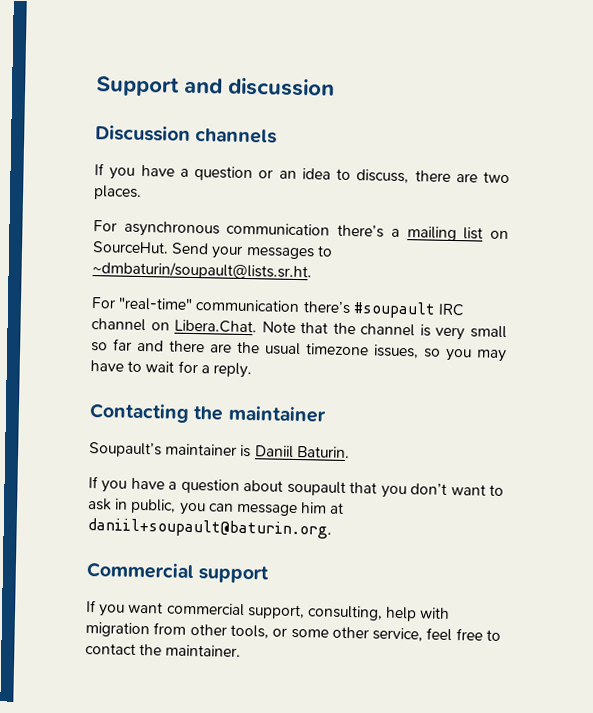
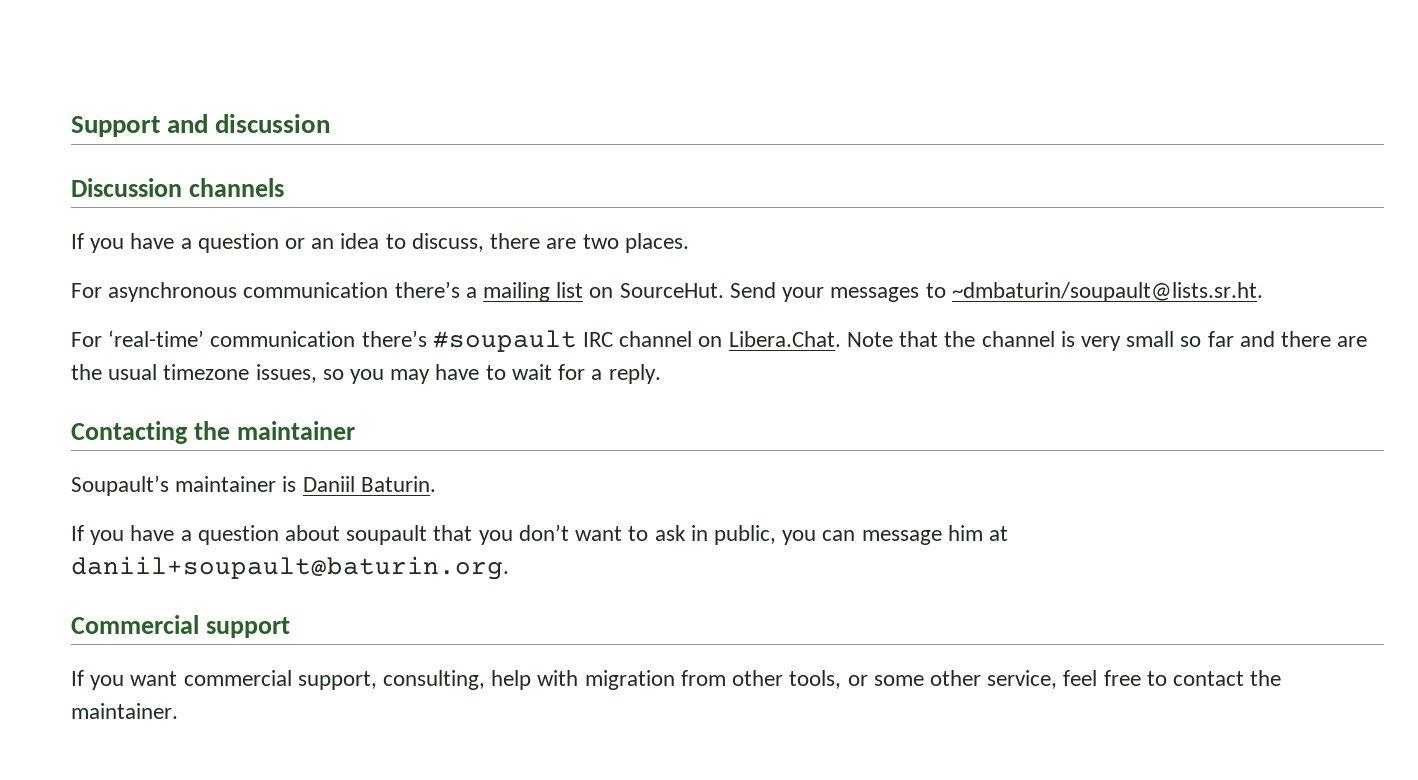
- For "real-time" communication there’s #soupault IRC channel on Libera.Chat. Note that the channel is very small so far and there are the usual timezone issues, so you may have to wait for a reply.
+ For ‘real-time’ communication there’s #soupault IRC channel on Libera.Chat. Note that the channel is very small so far and there are the usual timezone issues, so you may have to wait for a reply.

